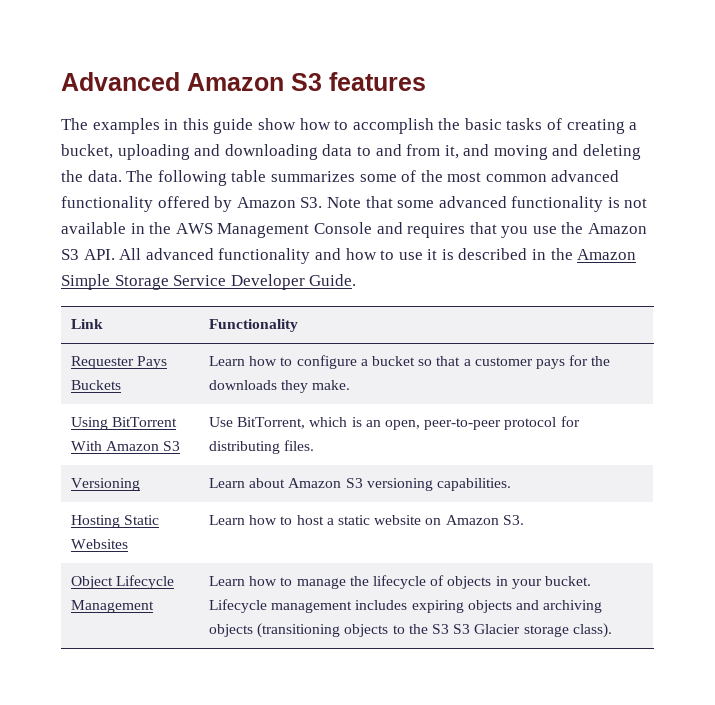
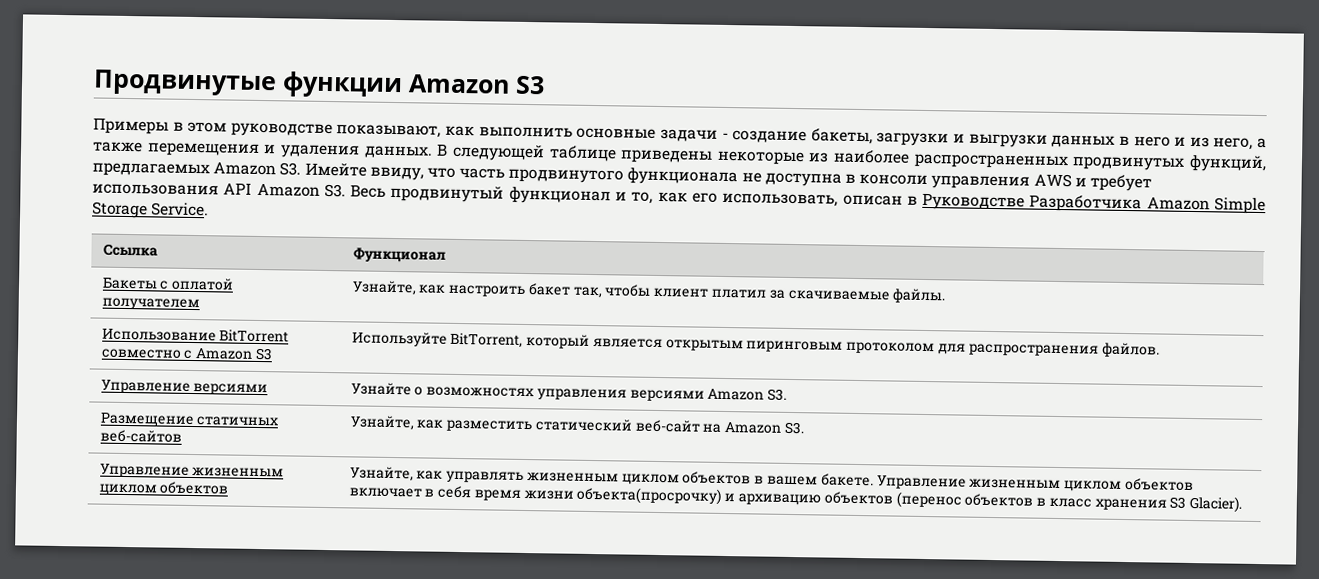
- Advanced Amazon S3 features
- The examples in this guide show how to accomplish the basic tasks of creating a bucket, uploading and downloading data to and from it, and moving and deleting the data. The following table summarizes some of the most common advanced functionality offered by Amazon S3. Note that some advanced functionality is not available in the AWS Management Console and requires that you use the Amazon S3 API. All advanced functionality and how to use it is described in the Amazon Simple Storage Service Developer Guide.
- Link | Functionality
- Requester Pays Buckets | Learn how to configure a bucket so that a customer pays for the downloads they make.
- Using BitTorrent With Amazon S3 | Use BitTorrent, which is an open, peer-to-peer protocol for distributing files.
- Versioning | Learn about Amazon S3 versioning capabilities.
- Hosting Static Websites | Learn how to host a static website on Amazon S3.
- Object Lifecycle Management | Learn how to manage the lifecycle of objects in your bucket. Lifecycle management includes expiring objects and archiving objects (transitioning objects to the S3 S3 Glacier storage class).
+ Продвинутые функции Amazon S3
+ Примеры в этом руководстве показывают, как выполнить основные задачи - создание бакеты, загрузки и выгрузки данных в него и из него, а также перемещения и удаления данных. В следующей таблице приведены некоторые из наиболее распространенных продвинутых функций, предлагаемых Amazon S3. Имейте ввиду, что часть продвинутого функционала не доступна в консоли управления AWS и требует использования API Amazon S3. Весь продвинутый функционал и то, как его использовать, описан в Руководстве Разработчика Amazon Simple Storage Service.
+ Ссылка | Функционал
+ Бакеты с оплатой получателем | Узнайте, как настроить бакет так, чтобы клиент платил за скачиваемые файлы.
+ Использование BitTorrent совместно с Amazon S3 | Используйте BitTorrent, который является открытым пиринговым протоколом для распространения файлов.
+ Управление версиями | Узнайте о возможностях управления версиями Amazon S3.
+ Размещение статичных веб-сайтов | Узнайте, как разместить статический веб-сайт на Amazon S3.
+ Управление жизненным циклом объектов | Узнайте, как управлять жизненным циклом объектов в вашем бакете. Управление жизненным циклом объектов включает в себя время жизни объекта(просрочку) и архивацию объектов (перенос объектов в класс хранения S3 Glacier).

